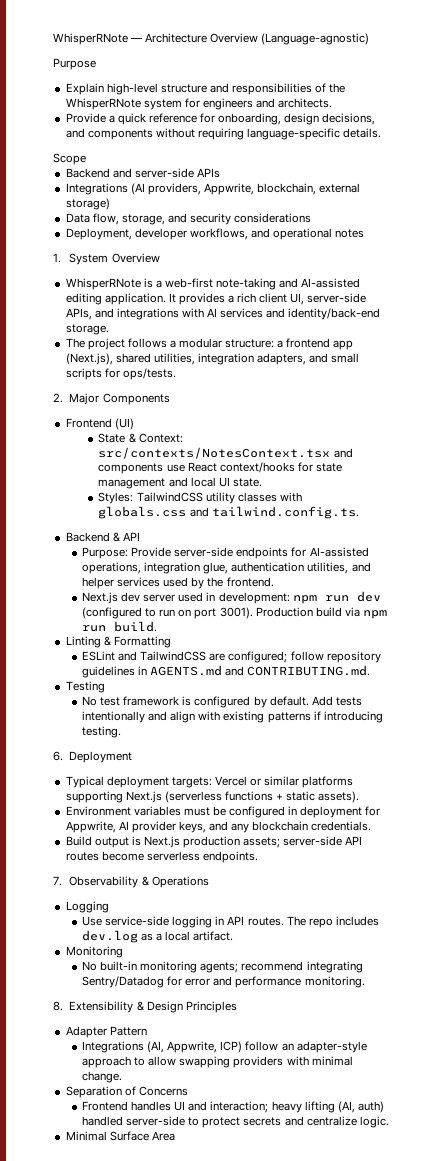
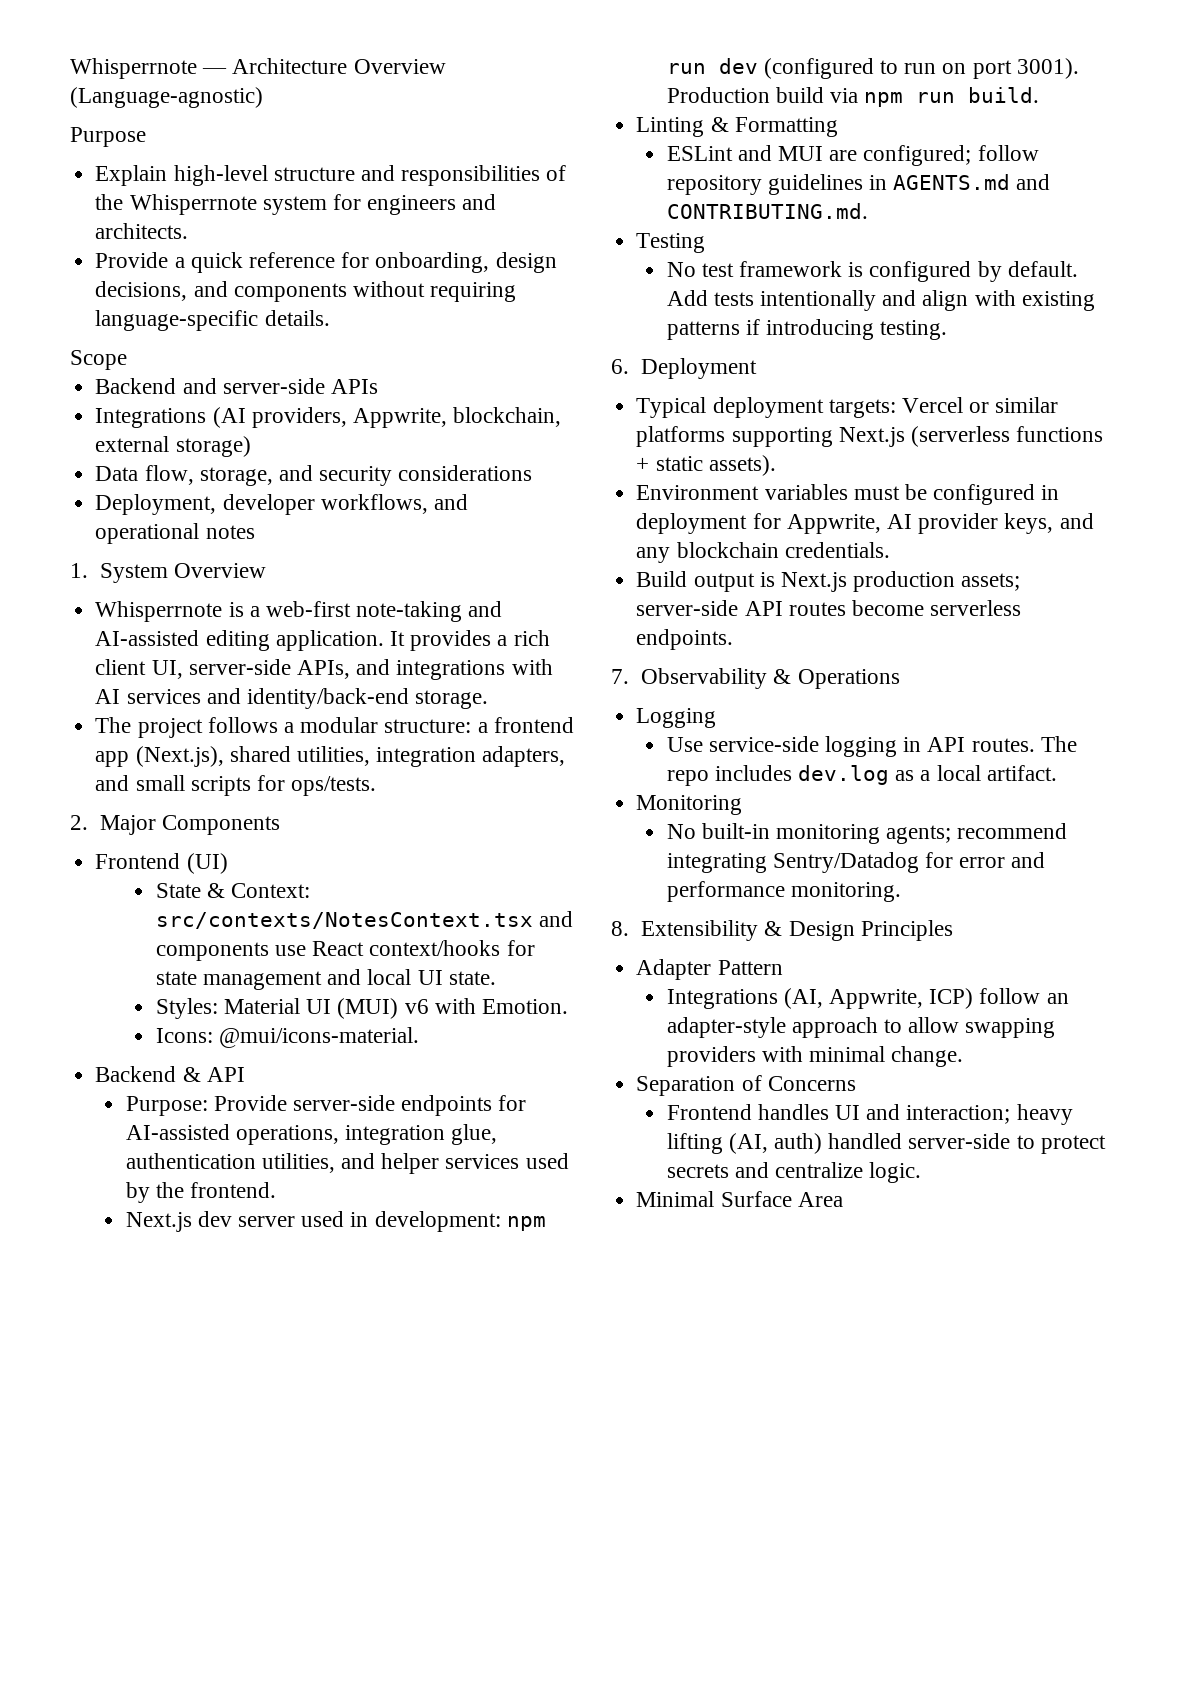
- WhisperRNote — Architecture Overview (Language-agnostic)
+ Whisperrnote — Architecture Overview (Language-agnostic)
- Explain high-level structure and responsibilities of the WhisperRNote system for engineers and architects.
+ Explain high-level structure and responsibilities of the Whisperrnote system for engineers and architects.
- WhisperRNote is a web-first note-taking and AI-assisted editing application.
+ Whisperrnote is a web-first note-taking and AI-assisted editing application.
- Styles: TailwindCSS utility classes with globals.css and tailwind.config.ts.
+ Styles: Material UI (MUI) v6 with Emotion.
+ Icons: @mui/icons-material.
- ESLint and TailwindCSS are configured; follow repository guidelines in AGENTS.md and CONTRIBUTING.md.
+ ESLint and MUI are configured; follow repository guidelines in AGENTS.md and CONTRIBUTING.md.

